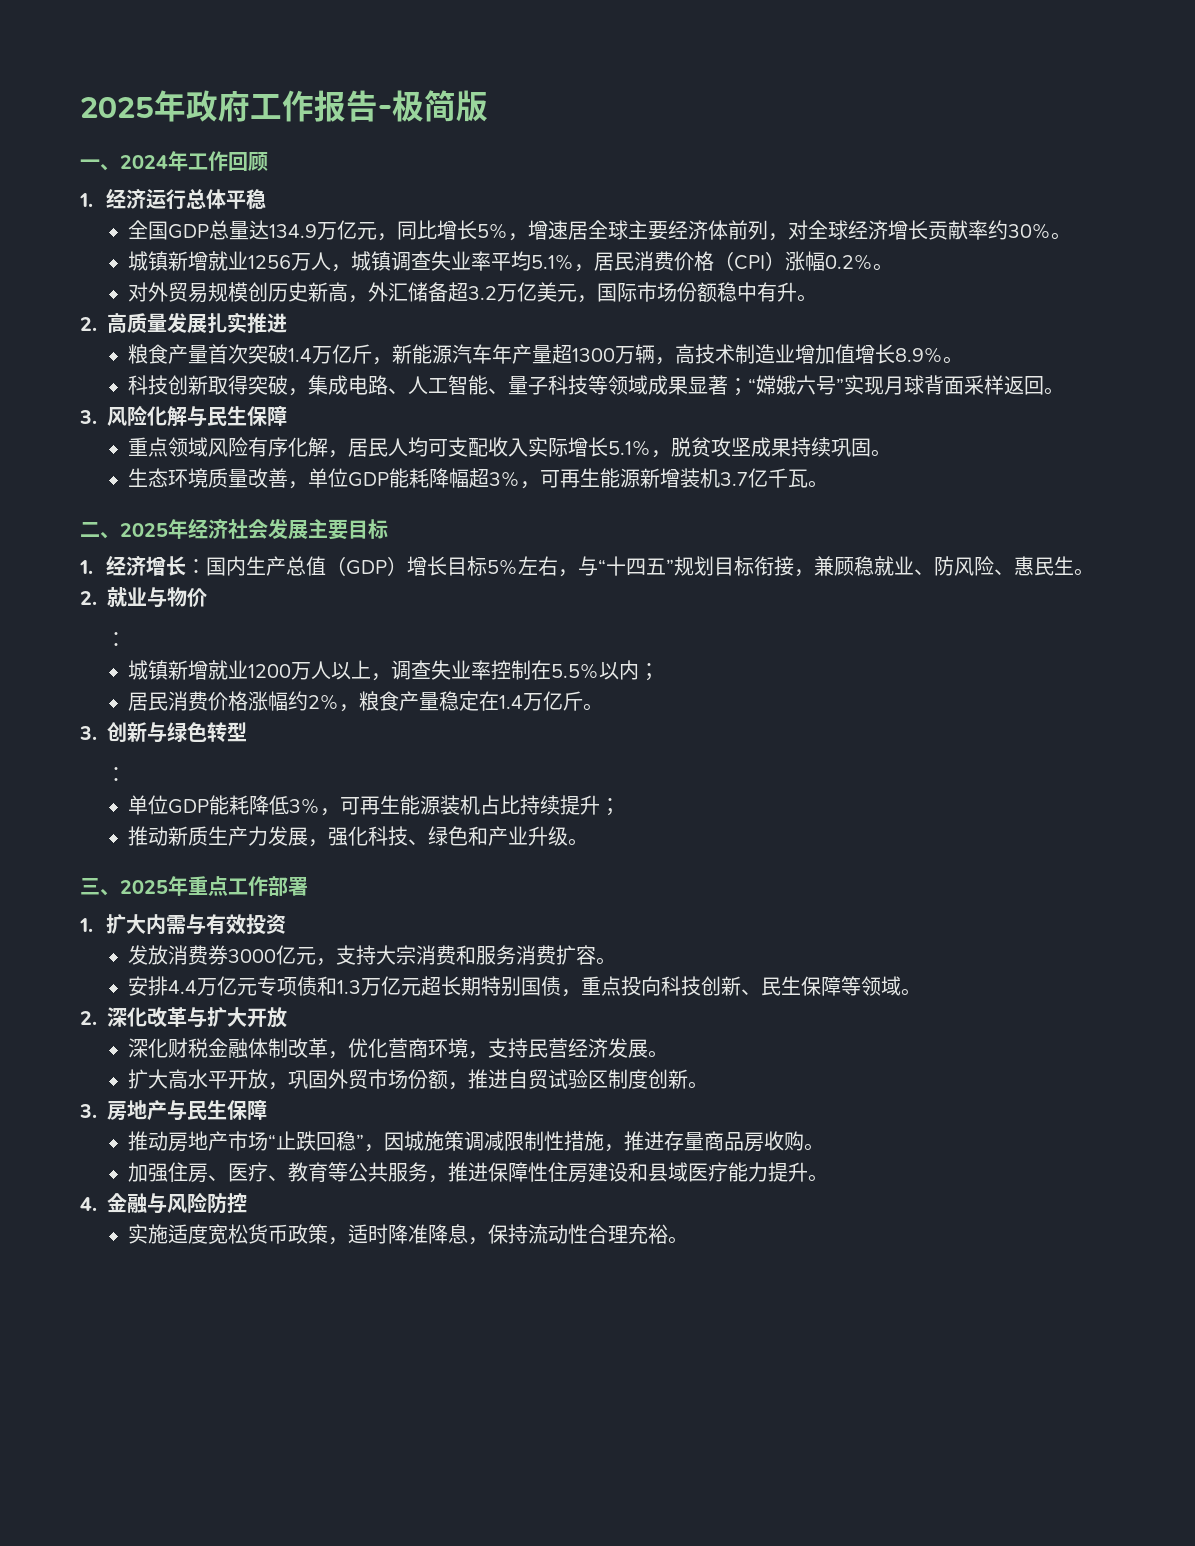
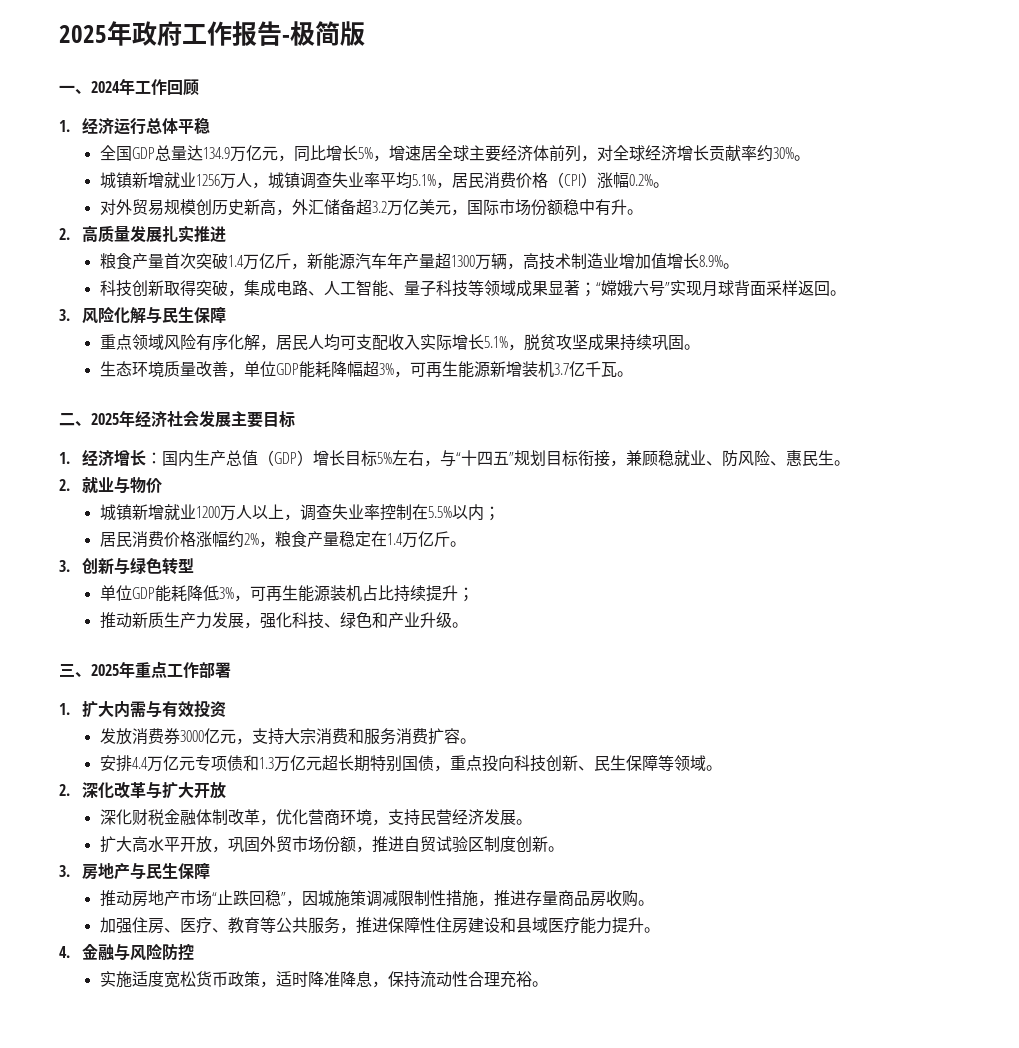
  2.就业与物价
- ：
  3.创新与绿色转型
- ：

